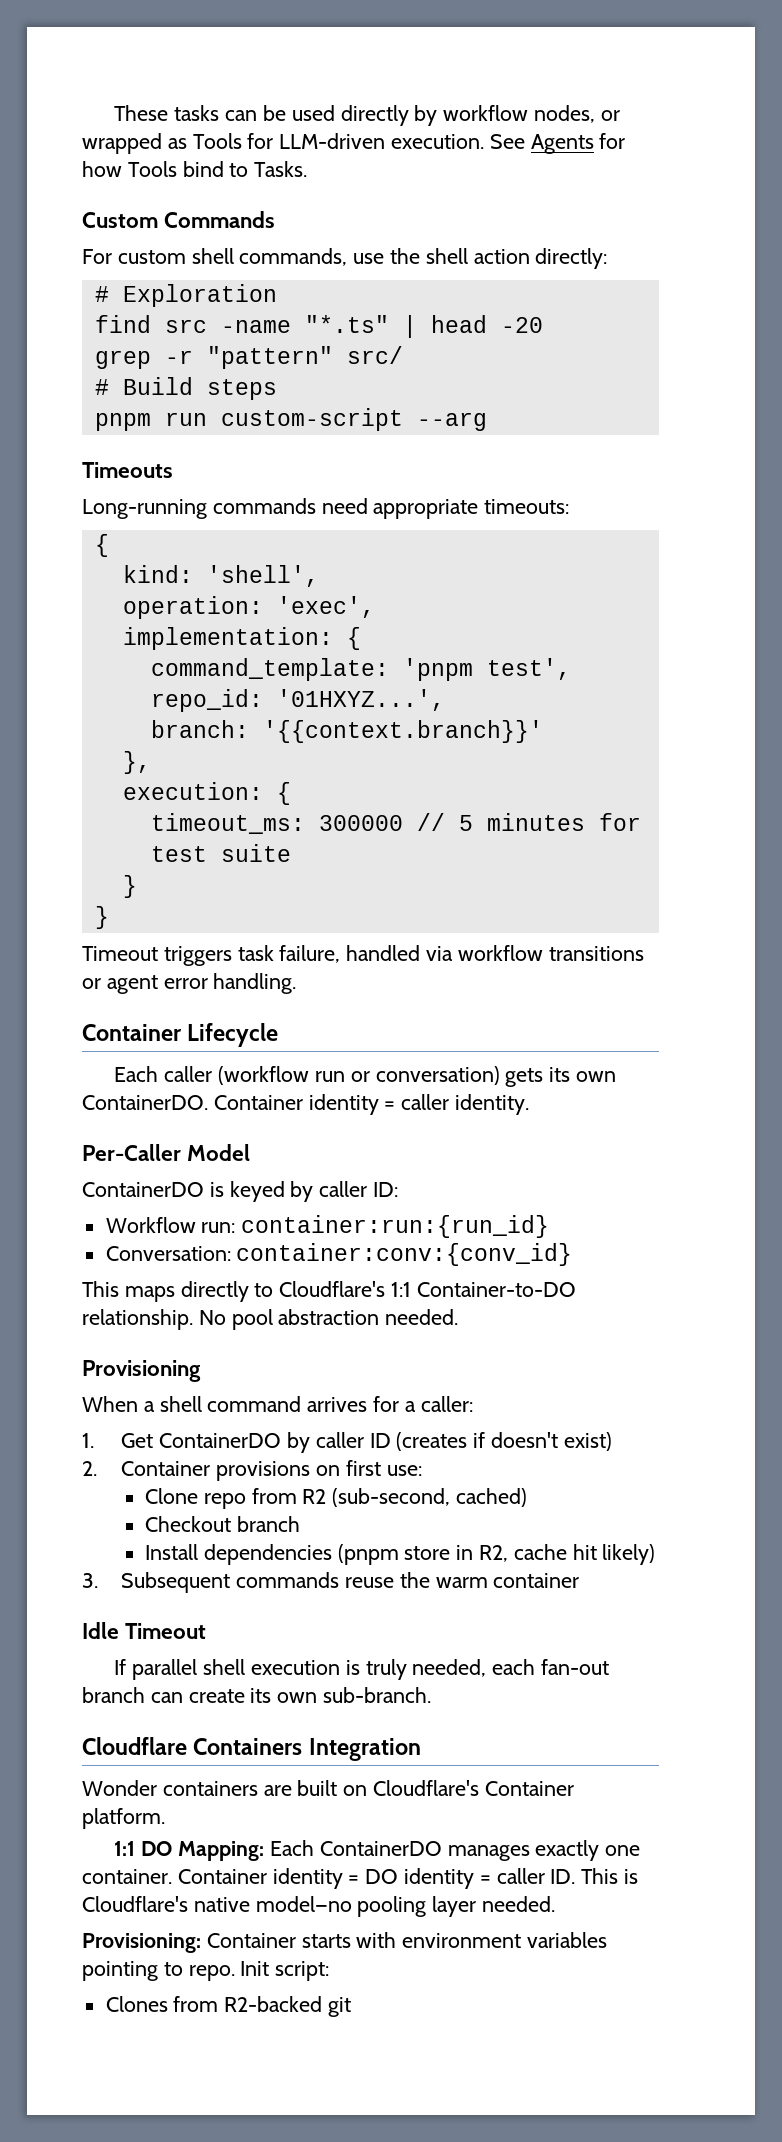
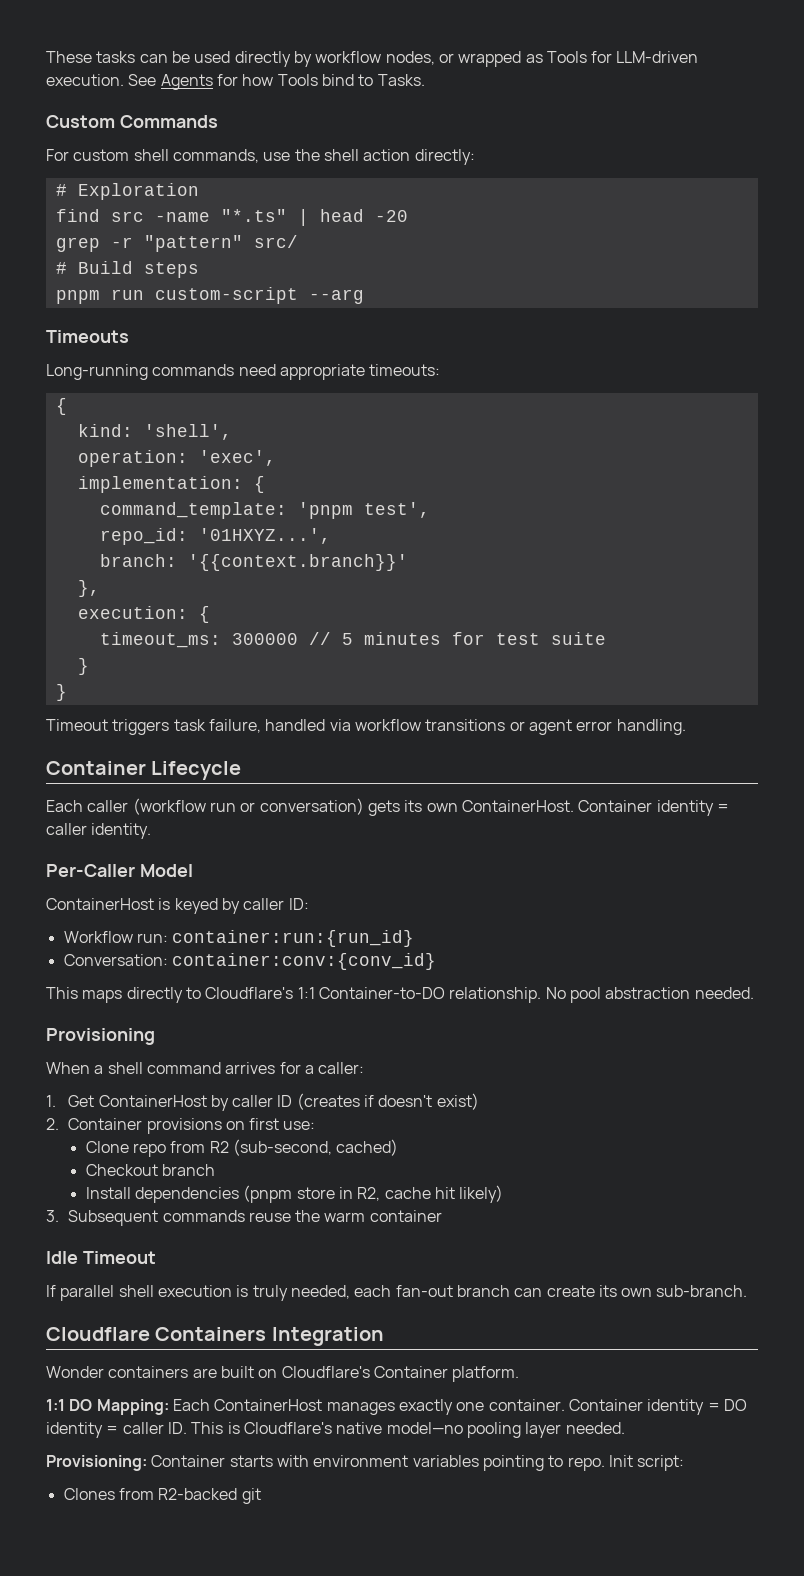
- Each caller (workflow run or conversation) gets its own ContainerDO.
+ Each caller (workflow run or conversation) gets its own ContainerHost.
- ContainerDO is keyed by caller ID:
+ ContainerHost is keyed by caller ID:
- 1. Get ContainerDO by caller ID (creates if doesn't exist)
+ 1. Get ContainerHost by caller ID (creates if doesn't exist)
- 1:1 DO Mapping: Each ContainerDO manages exactly one container.
+ 1:1 DO Mapping: Each ContainerHost manages exactly one container.

